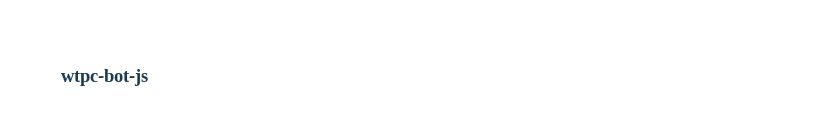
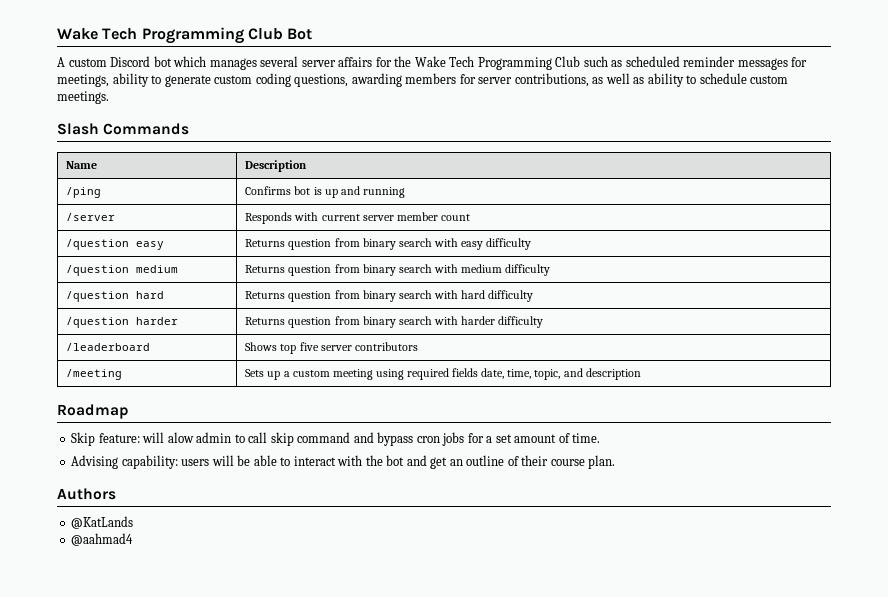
- wtpc-bot-js
+ Wake Tech Programming Club Bot
+ A custom Discord bot which manages several server affairs for the Wake Tech Programming Club such as scheduled reminder messages for meetings, ability to generate custom coding questions, awarding members for server contributions, as well as ability to schedule custom meetings.
+ Slash Commands
+ Name | Description
+ /ping | Confirms bot is up and running
+ /server | Responds with current server member count
+ /question easy | Returns question from binary search with easy difficulty
+ /question medium | Returns question from binary search with medium difficulty
+ /question hard | Returns question from binary search with hard difficulty
+ /question harder | Returns question from binary search with harder difficulty
+ /leaderboard | Shows top five server contributors
+ /meeting | Sets up a custom meeting using required fields date, time, topic, and description
+ Roadmap
+ Skip feature: will alow admin to call skip command and bypass cron jobs for a set amount of time.
+ Advising capability: users will be able to interact with the bot and get an outline of their course plan.
+ Authors
+ @KatLands
+ @aahmad4

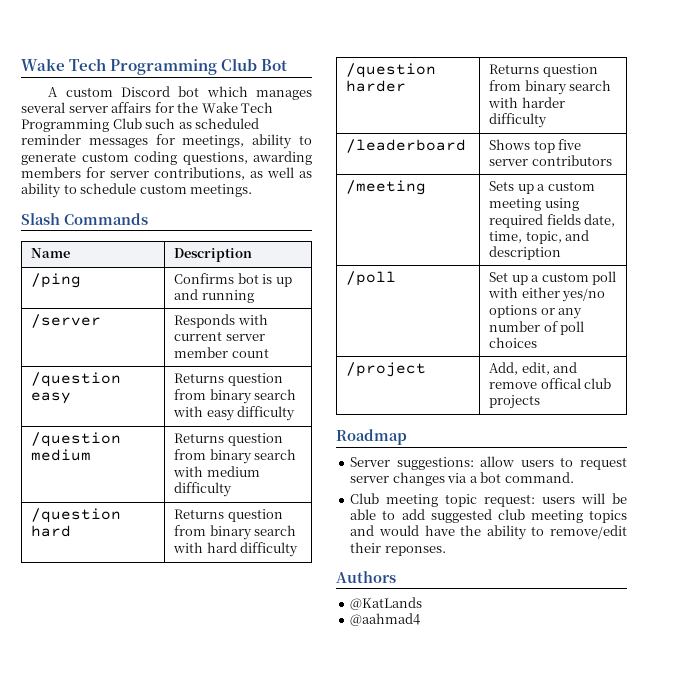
+ /poll | Set up a custom poll with either yes/no options or any number of poll choices
+ /project | Add, edit, and remove offical club projects
  Roadmap
- Skip feature: will alow admin to call skip command and bypass cron jobs for a set amount of time.
- Advising capability: users will be able to interact with the bot and get an outline of their course plan.
+ Server suggestions: allow users to request server changes via a bot command.
+ Club meeting topic request: users will be able to add suggested club meeting topics and would have the ability to remove/edit their reponses.

